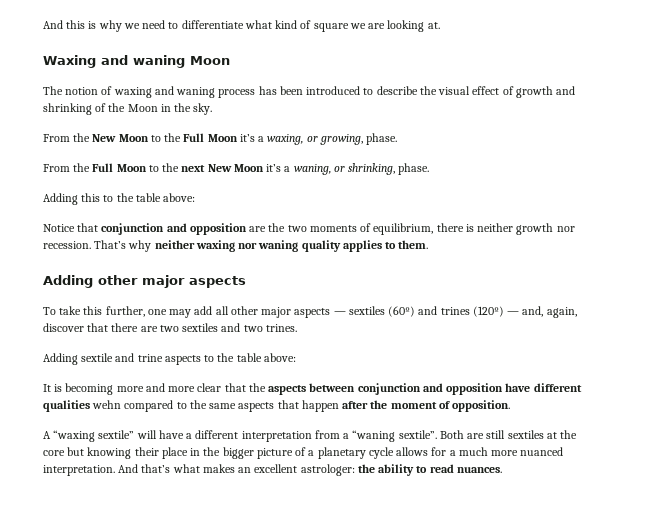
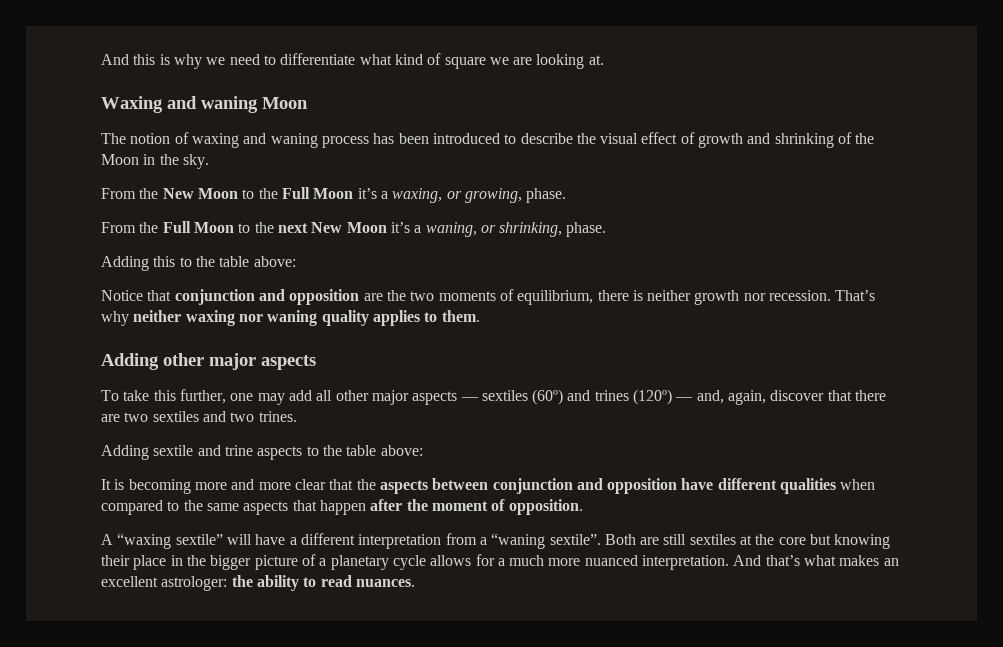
- It is becoming more and more clear that the aspects between conjunction and opposition have different qualities wehn compared to the same aspects that happen after the moment of opposition.
+ It is becoming more and more clear that the aspects between conjunction and opposition have different qualities when compared to the same aspects that happen after the moment of opposition.

